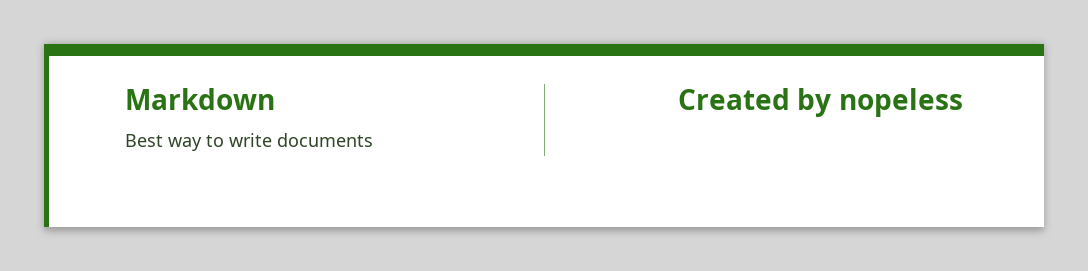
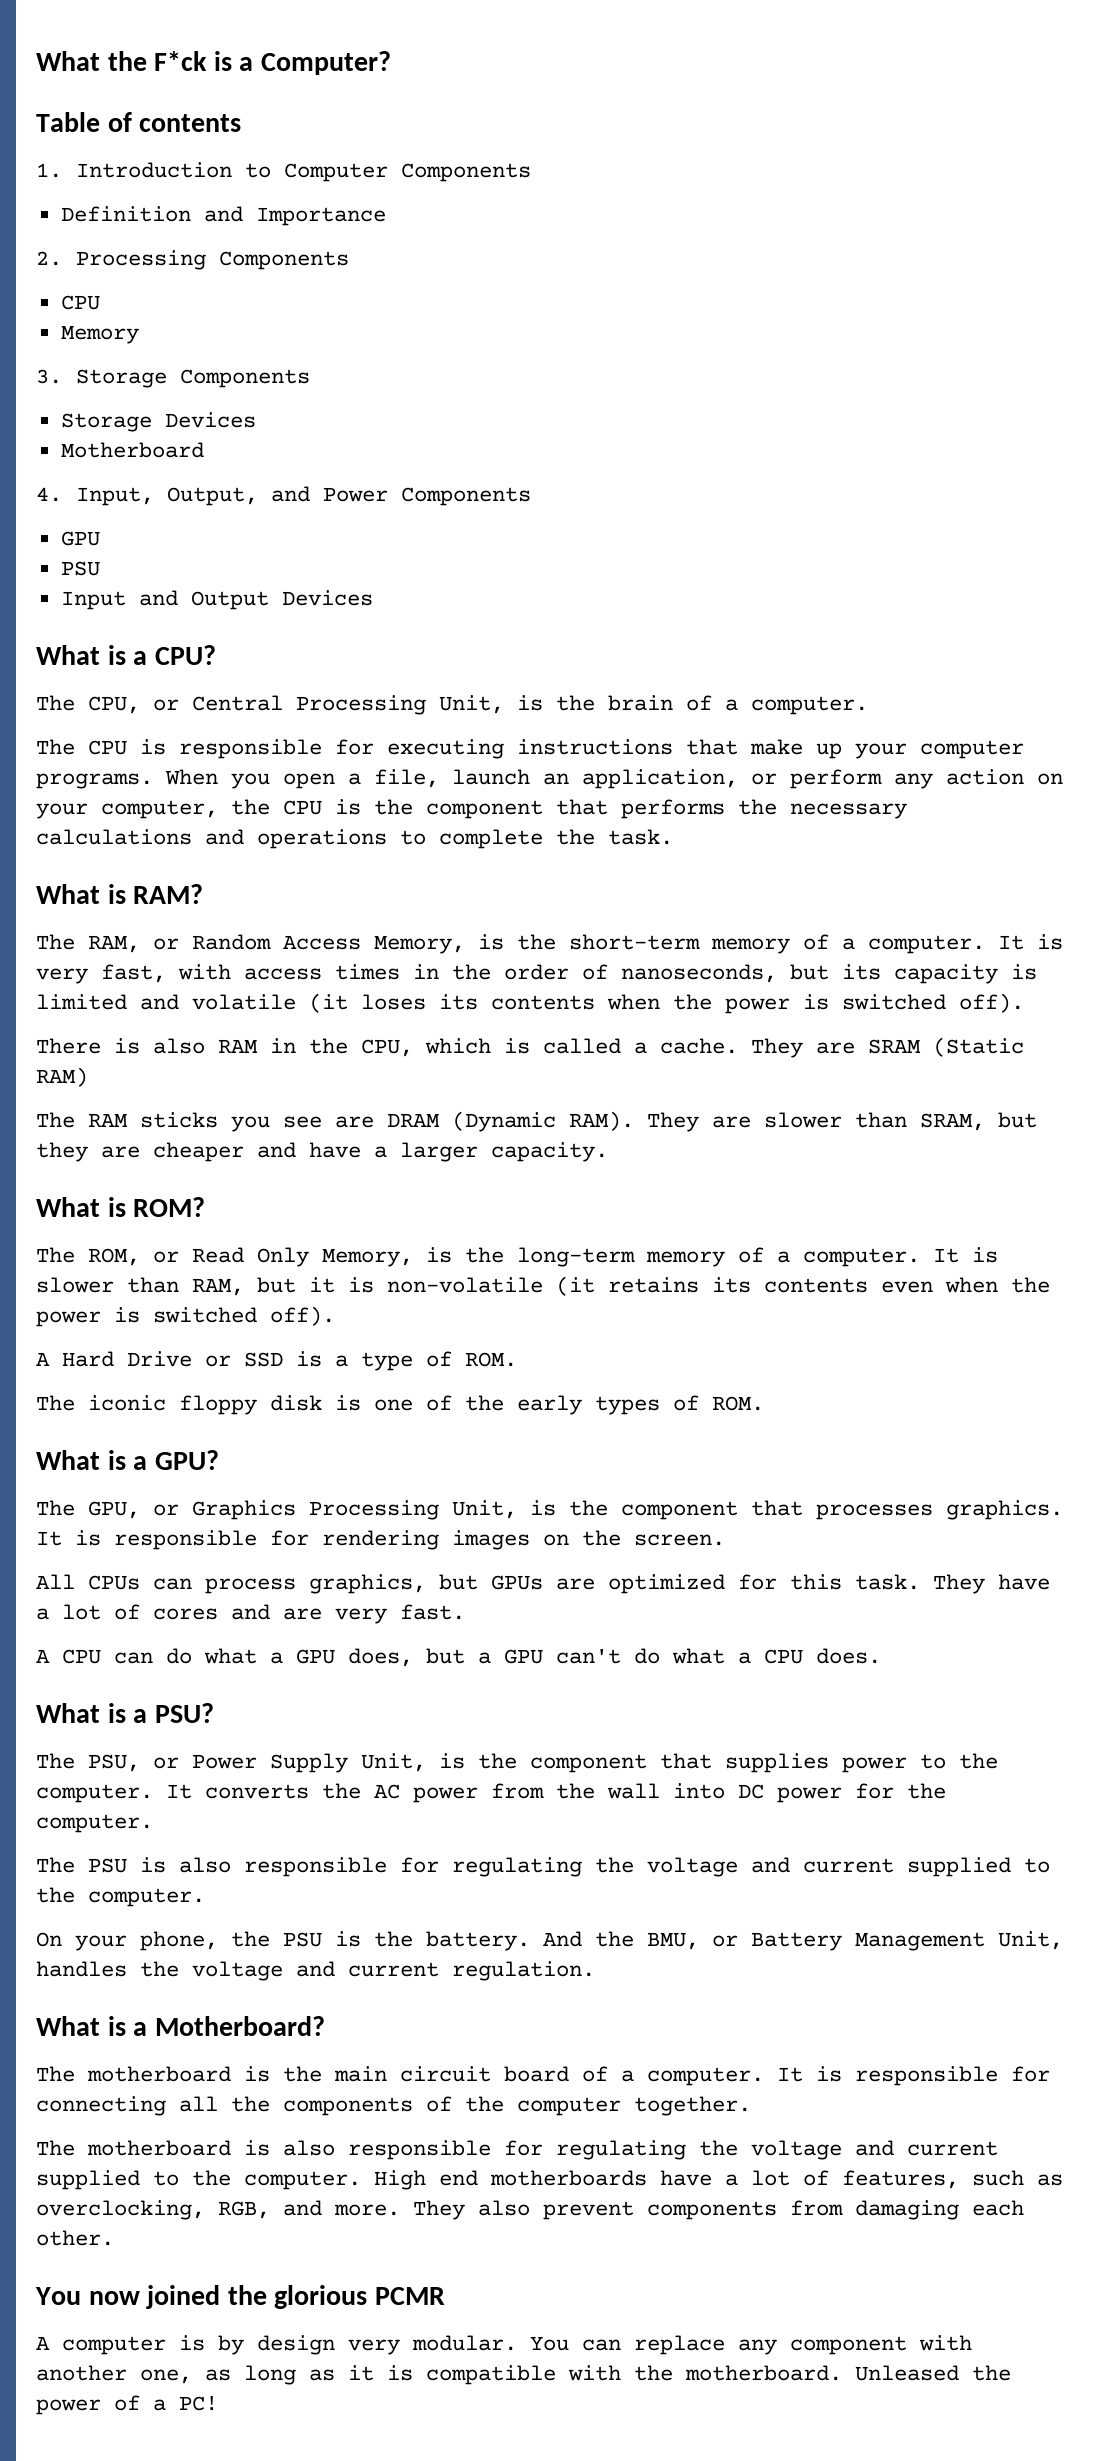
- Markdown
- Best way to write documents
- Created by nopeless
+ What the F*ck is a Computer?
+ Table of contents
+ 1. Introduction to Computer Components
+ Definition and Importance
+ 2. Processing Components
+ CPU
+ Memory
+ 3. Storage Components
+ Storage Devices
+ Motherboard
+ 4. Input, Output, and Power Components
+ GPU
+ PSU
+ Input and Output Devices
+ What is a CPU?
+ The CPU, or Central Processing Unit, is the brain of a computer.
+ The CPU is responsible for executing instructions that make up your computer programs. When you open a file, launch an application, or perform any action on your computer, the CPU is the component that performs the necessary calculations and operations to complete the task.
+ What is RAM?
+ The RAM, or Random Access Memory, is the short-term memory of a computer. It is very fast, with access times in the order of nanoseconds, but its capacity is limited and volatile (it loses its contents when the power is switched off).
+ There is also RAM in the CPU, which is called a cache. They are SRAM (Static RAM)
+ The RAM sticks you see are DRAM (Dynamic RAM). They are slower than SRAM, but they are cheaper and have a larger capacity.
+ What is ROM?
+ The ROM, or Read Only Memory, is the long-term memory of a computer. It is slower than RAM, but it is non-volatile (it retains its contents even when the power is switched off).
+ A Hard Drive or SSD is a type of ROM.
+ The iconic floppy disk is one of the early types of ROM.
+ What is a GPU?
+ The GPU, or Graphics Processing Unit, is the component that processes graphics. It is responsible for rendering images on the screen.
+ All CPUs can process graphics, but GPUs are optimized for this task. They have a lot of cores and are very fast.
+ A CPU can do what a GPU does, but a GPU can't do what a CPU does.
+ What is a PSU?
+ The PSU, or Power Supply Unit, is the component that supplies power to the computer. It converts the AC power from the wall into DC power for the computer.
+ The PSU is also responsible for regulating the voltage and current supplied to the computer.
+ On your phone, the PSU is the battery. And the BMU, or Battery Management Unit, handles the voltage and current regulation.
+ What is a Motherboard?
+ The motherboard is the main circuit board of a computer. It is responsible for connecting all the components of the computer together.
+ The motherboard is also responsible for regulating the voltage and current supplied to the computer. High end motherboards have a lot of features, such as overclocking, RGB, and more. They also prevent components from damaging each other.
+ You now joined the glorious PCMR
+ A computer is by design very modular. You can replace any component with another one, as long as it is compatible with the motherboard. Unleased the power of a PC!

